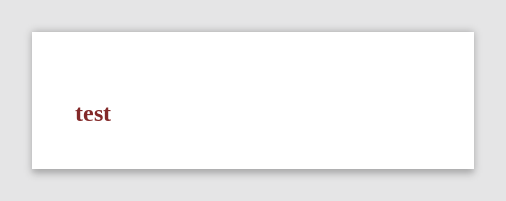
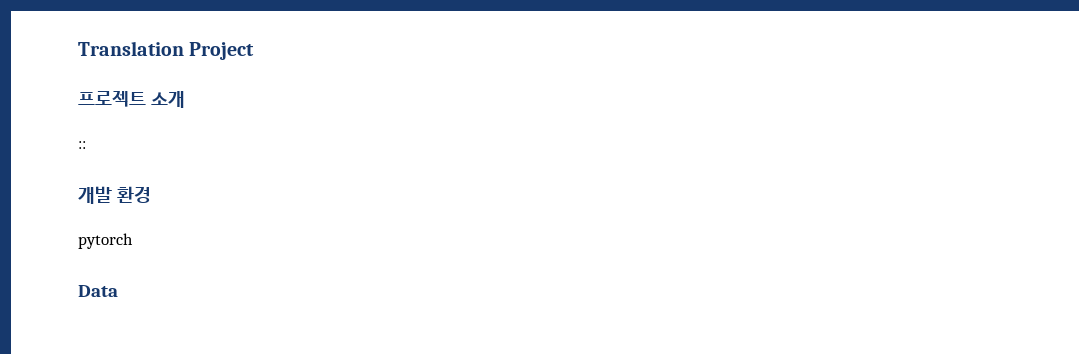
- test
+ Translation Project
+ 프로젝트 소개
+ ::
+ 개발 환경
+ pytorch
+ Data

